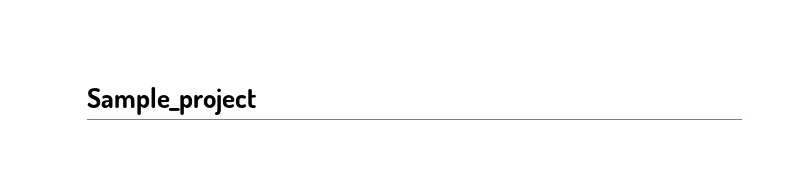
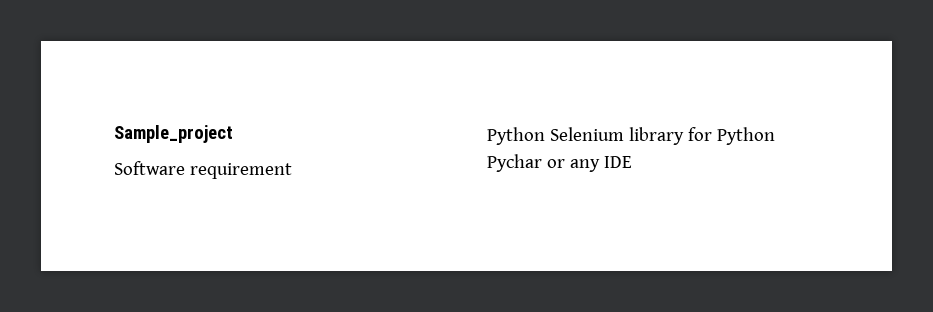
+ Software requirement
+ Python Selenium library for Python Pychar or any IDE

